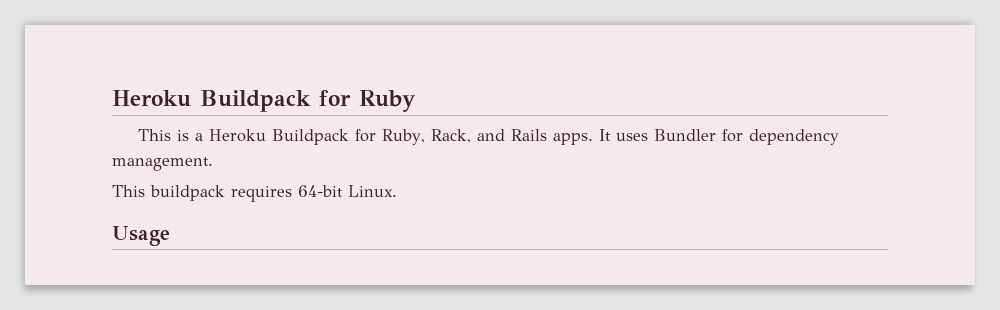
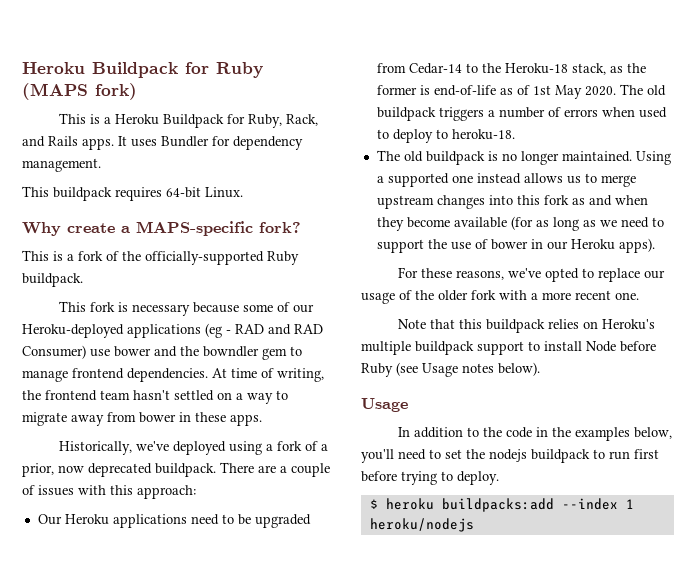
- Heroku Buildpack for Ruby
+ Heroku Buildpack for Ruby (MAPS fork)
+ Why create a MAPS-specific fork?
+ This is a fork of the officially-supported Ruby buildpack.
+ This fork is necessary because some of our Heroku-deployed applications (eg - RAD and RAD Consumer) use bower and the bowndler gem to manage frontend dependencies. At time of writing, the frontend team hasn't settled on a way to migrate away from bower in these apps.
+ Historically, we've deployed using a fork of a prior, now deprecated buildpack. There are a couple of issues with this approach:
+ Our Heroku applications need to be upgraded from Cedar-14 to the Heroku-18 stack, as the former is end-of-life as of 1st May 2020. The old buildpack triggers a number of errors when used to deploy to heroku-18.
+ The old buildpack is no longer maintained. Using a supported one instead allows us to merge upstream changes into this fork as and when they become available (for as long as we need to support the use of bower in our Heroku apps).
+ For these reasons, we've opted to replace our usage of the older fork with a more recent one.
+ Note that this buildpack relies on Heroku's multiple buildpack support to install Node before Ruby (see Usage notes below).
  Usage
+ In addition to the code in the examples below, you'll need to set the nodejs buildpack to run first before trying to deploy.
+ $ heroku buildpacks:add --index 1 heroku/nodejs

